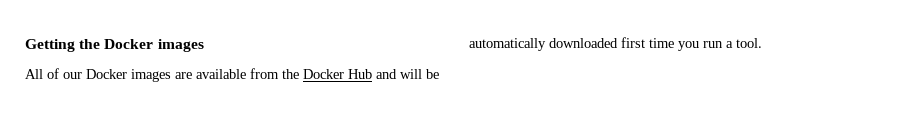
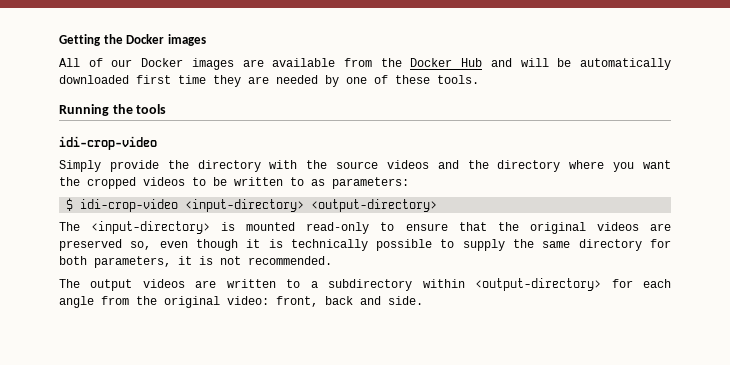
- All of our Docker images are available from the Docker Hub and will be automatically downloaded first time you run a tool.
+ All of our Docker images are available from the Docker Hub and will be automatically downloaded first time they are needed by one of these tools.
+ Running the tools
+ idi-crop-video
+ Simply provide the directory with the source videos and the directory where you want the cropped videos to be written to as parameters:
+ $ idi-crop-video <input-directory> <output-directory>
+ The <input-directory> is mounted read-only to ensure that the original videos are preserved so, even though it is technically possible to supply the same directory for both parameters, it is not recommended.
+ The output videos are written to a subdirectory within <output-directory> for each angle from the original video: front, back and side.

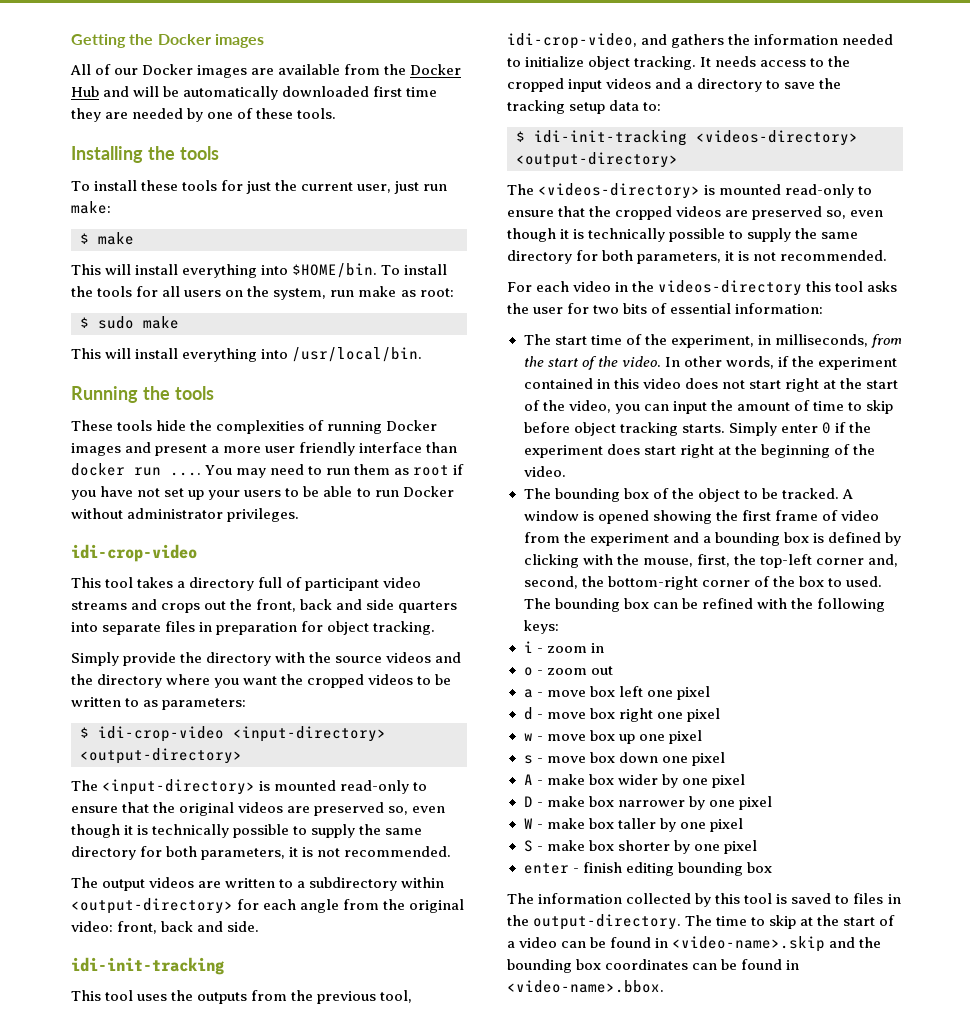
+ Installing the tools
+ To install these tools for just the current user, just run make:
+ $ make
+ This will install everything into $HOME/bin. To install the tools for all users on the system, run make as root:
+ $ sudo make
+ This will install everything into /usr/local/bin.
  Running the tools
+ These tools hide the complexities of running Docker images and present a more user friendly interface than docker run .... You may need to run them as root if you have not set up your users to be able to run Docker without administrator privileges.
  idi-crop-video
+ This tool takes a directory full of participant video streams and crops out the front, back and side quarters into separate files in preparation for object tracking.
  The output videos are written to a subdirectory within <output-directory> for each angle from the original video: front, back and side.
+ idi-init-tracking
+ This tool uses the outputs from the previous tool, idi-crop-video, and gathers the information needed to initialize object tracking. It needs access to the cropped input videos and a directory to save the tracking setup data to:
+ $ idi-init-tracking <videos-directory> <output-directory>
+ The <videos-directory> is mounted read-only to ensure that the cropped videos are preserved so, even though it is technically possible to supply the same directory for both parameters, it is not recommended.
+ For each video in the videos-directory this tool asks the user for two bits of essential information:
+ The start time of the experiment, in milliseconds, from the start of the video. In other words, if the experiment contained in this video does not start right at the start of the video, you can input the amount of time to skip before object tracking starts. Simply enter 0 if the experiment does start right at the beginning of the video.
+ The bounding box of the object to be tracked. A window is opened showing the first frame of video from the experiment and a bounding box is defined by clicking with the mouse, first, the top-left corner and, second, the bottom-right corner of the box to used. The bounding box can be refined with the following keys:
+ i - zoom in
+ o - zoom out
+ a - move box left one pixel
+ d - move box right one pixel
+ w - move box up one pixel
+ s - move box down one pixel
+ A - make box wider by one pixel
+ D - make box narrower by one pixel
+ W - make box taller by one pixel
+ S - make box shorter by one pixel
+ enter - finish editing bounding box
+ The information collected by this tool is saved to files in the output-directory. The time to skip at the start of a video can be found in <video-name>.skip and the bounding box coordinates can be found in <video-name>.bbox.

